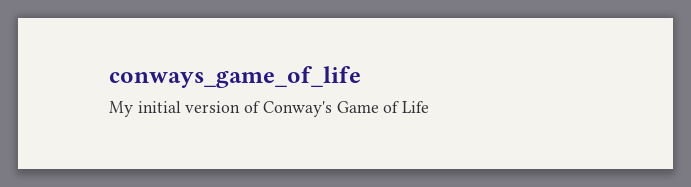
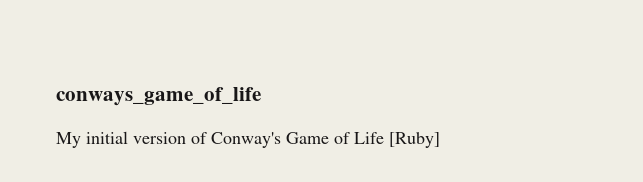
- My initial version of Conway's Game of Life
+ My initial version of Conway's Game of Life [Ruby]

